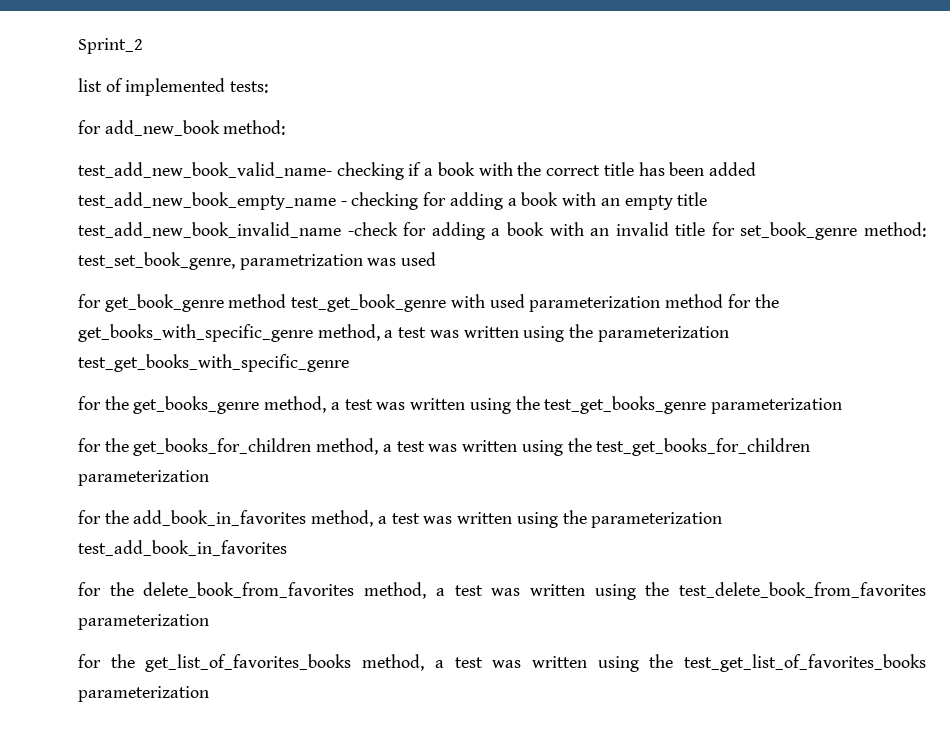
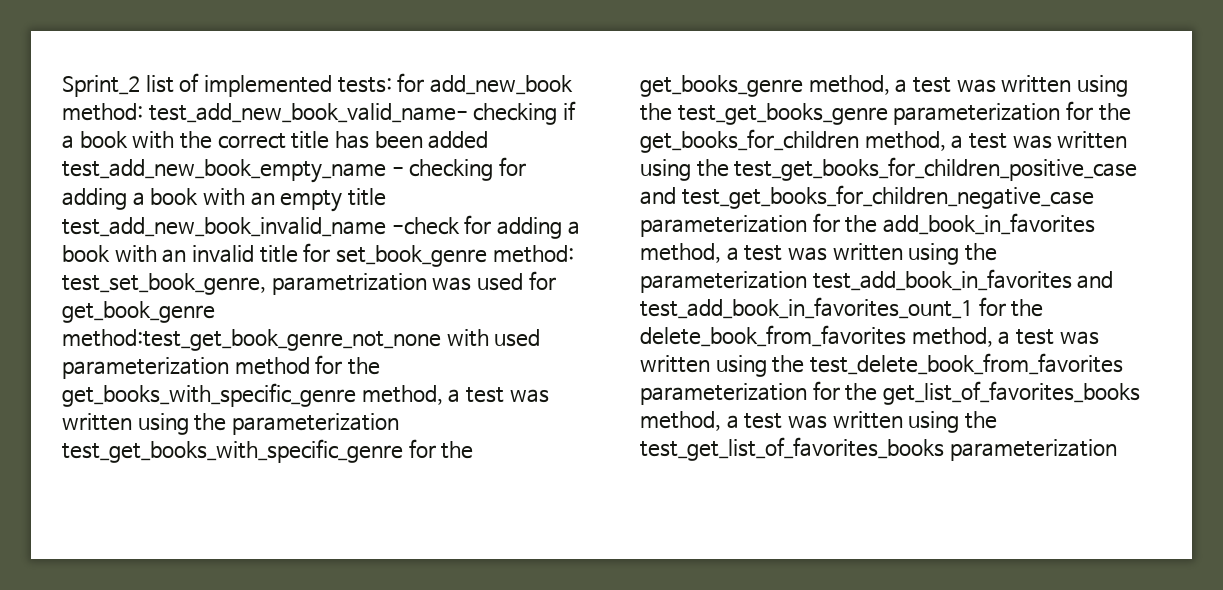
- Sprint_2
- list of implemented tests:
- for add_new_book method:
- test_add_new_book_valid_name- checking if a book with the correct title has been added test_add_new_book_empty_name - checking for adding a book with an empty title test_add_new_book_invalid_name -check for adding a book with an invalid title for set_book_genre method:
+ Sprint_2 list of implemented tests: for add_new_book method: test_add_new_book_valid_name- checking if a book with the correct title has been added test_add_new_book_empty_name - checking for adding a book with an empty title test_add_new_book_invalid_name -check for adding a book with an invalid title for set_book_genre method:
- test_set_book_genre, parametrization was used
- for get_book_genre method test_get_book_genre with used parameterization method for the get_books_with_specific_genre method, a test was written using the parameterization test_get_books_with_specific_genre
- for the get_books_genre method, a test was written using the test_get_books_genre parameterization
- for the get_books_for_children method, a test was written using the test_get_books_for_children parameterization
- for the add_book_in_favorites method, a test was written using the parameterization test_add_book_in_favorites
- for the delete_book_from_favorites method, a test was written using the test_delete_book_from_favorites parameterization
- for the get_list_of_favorites_books method, a test was written using the test_get_list_of_favorites_books parameterization
+ test_set_book_genre, parametrization was used for get_book_genre method:test_get_book_genre_not_none with used parameterization method for the get_books_with_specific_genre method, a test was written using the parameterization test_get_books_with_specific_genre for the get_books_genre method, a test was written using the test_get_books_genre parameterization for the get_books_for_children method, a test was written using the test_get_books_for_children_positive_case and test_get_books_for_children_negative_case parameterization for the add_book_in_favorites method, a test was written using the parameterization test_add_book_in_favorites and test_add_book_in_favorites_ount_1 for the delete_book_from_favorites method, a test was written using the test_delete_book_from_favorites parameterization for the get_list_of_favorites_books method, a test was written using the test_get_list_of_favorites_books parameterization

